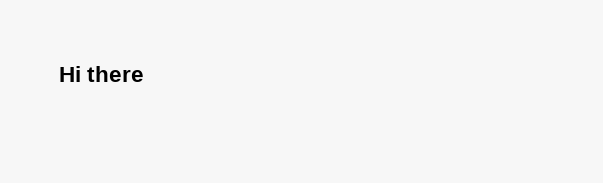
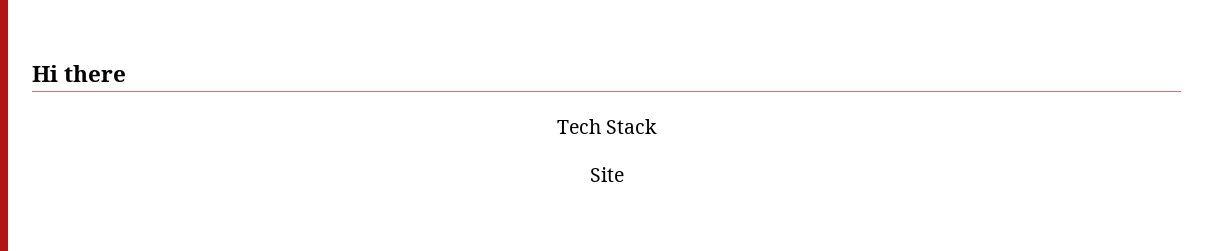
+ Tech Stack
+ Site

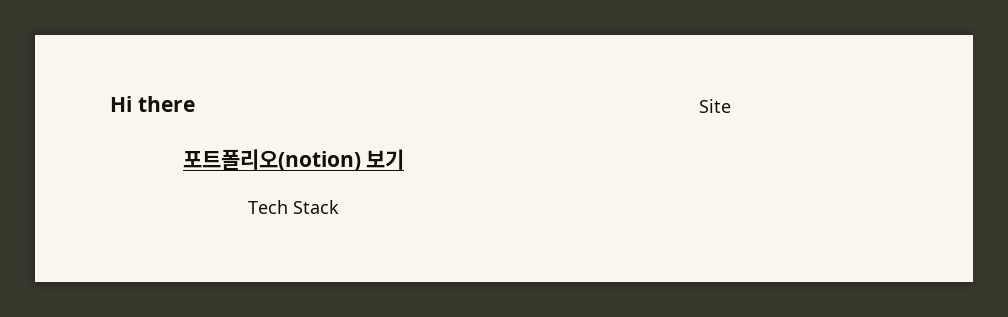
+ 포트폴리오(notion) 보기

